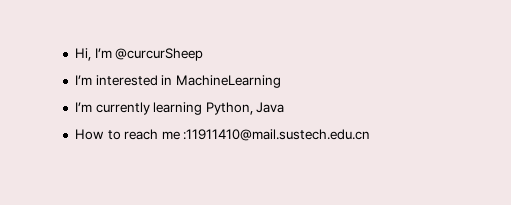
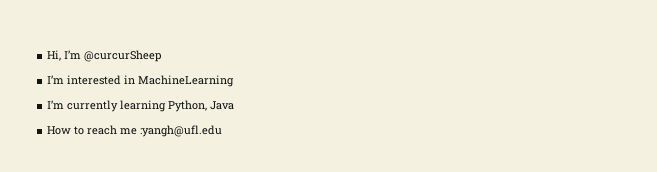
- How to reach me :11911410@mail.sustech.edu.cn
+ How to reach me :yangh@ufl.edu

